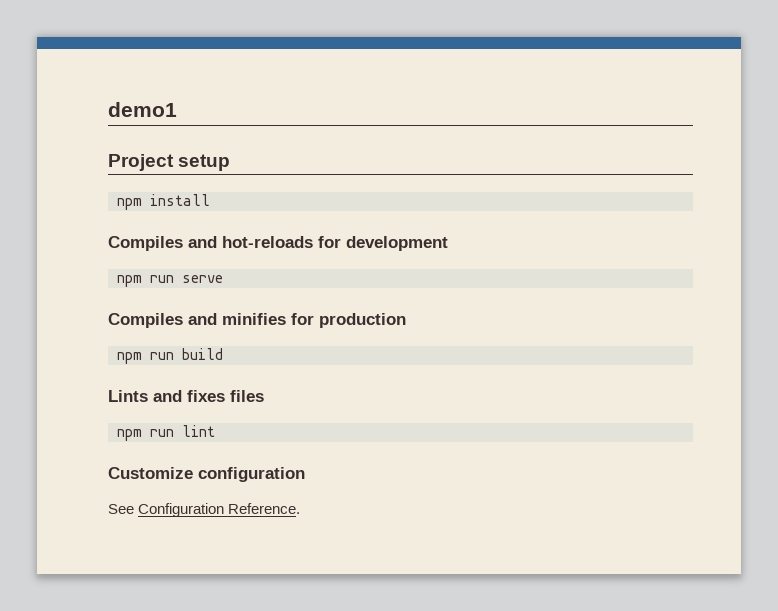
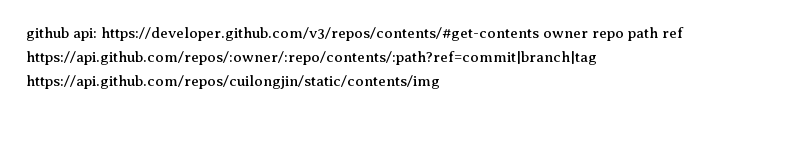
- demo1
- Project setup
- npm install
- Compiles and hot-reloads for development
- npm run serve
- Compiles and minifies for production
- npm run build
- Lints and fixes files
- npm run lint
- Customize configuration
- See Configuration Reference.
+ github api: https://developer.github.com/v3/repos/contents/#get-contents owner repo path ref https://api.github.com/repos/:owner/:repo/contents/:path?ref=commit|branch|tag https://api.github.com/repos/cuilongjin/static/contents/img

